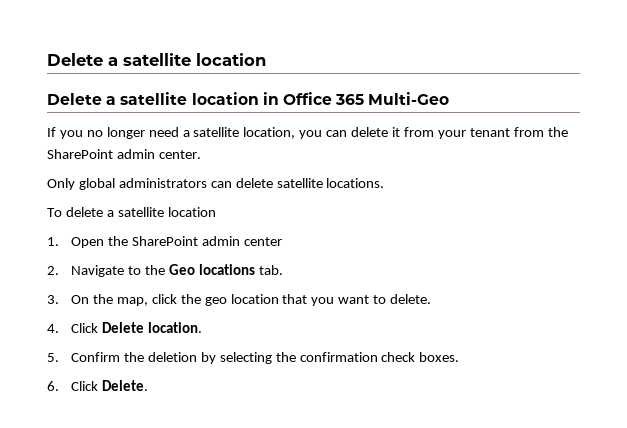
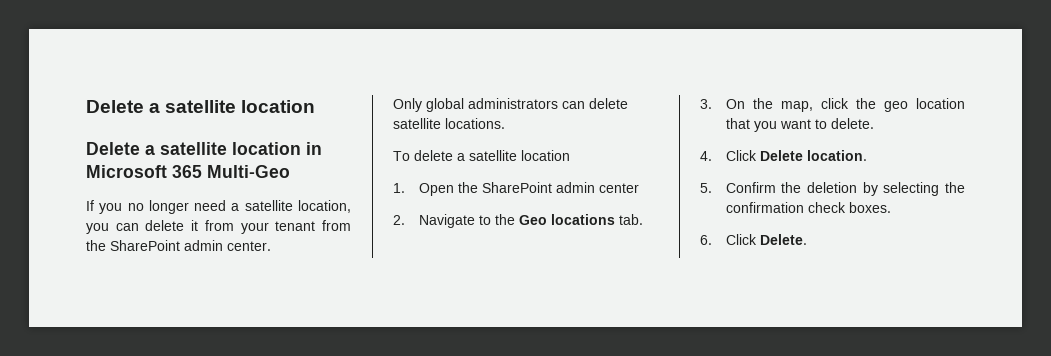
- Delete a satellite location in Office 365 Multi-Geo
+ Delete a satellite location in Microsoft 365 Multi-Geo

